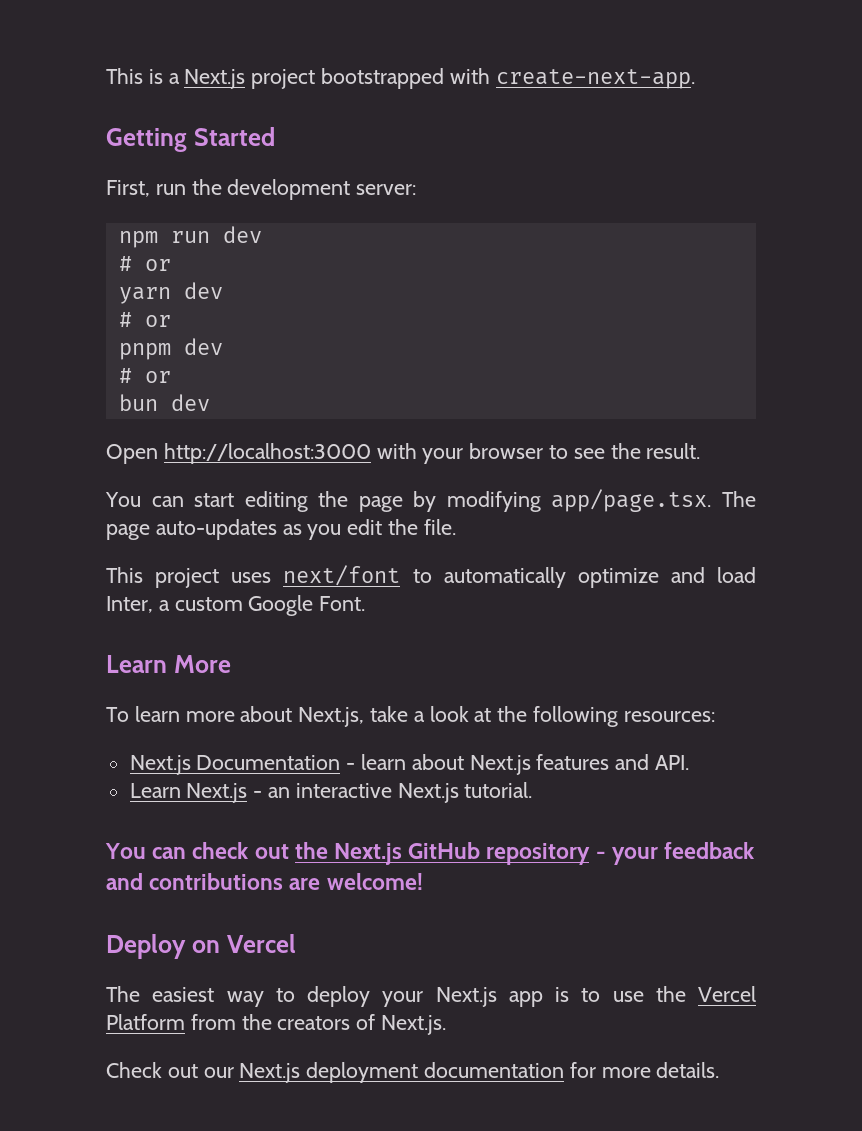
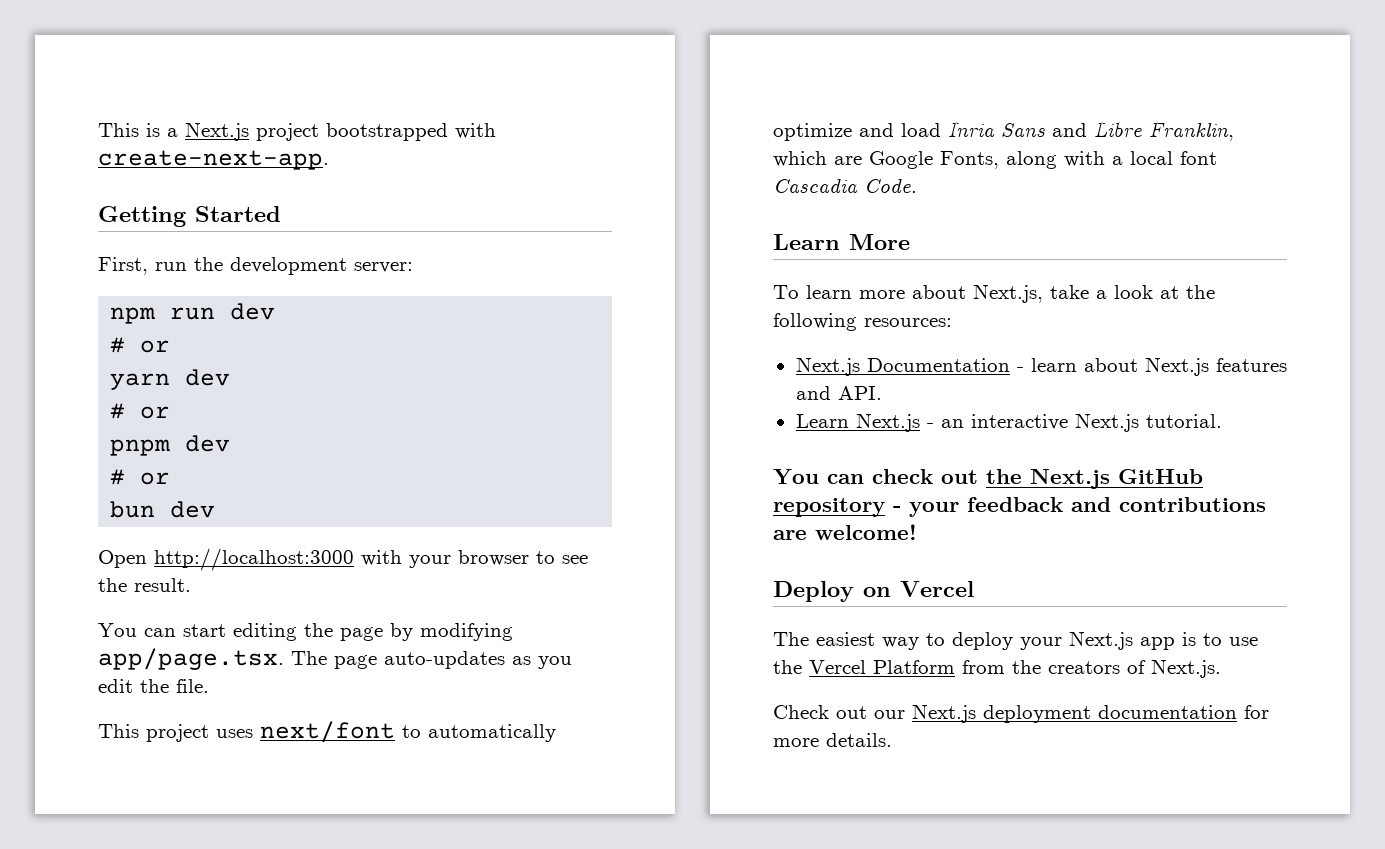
- This project uses next/font to automatically optimize and load Inter, a custom Google Font.
+ This project uses next/font to automatically optimize and load Inria Sans and Libre Franklin, which are Google Fonts, along with a local font Cascadia Code.

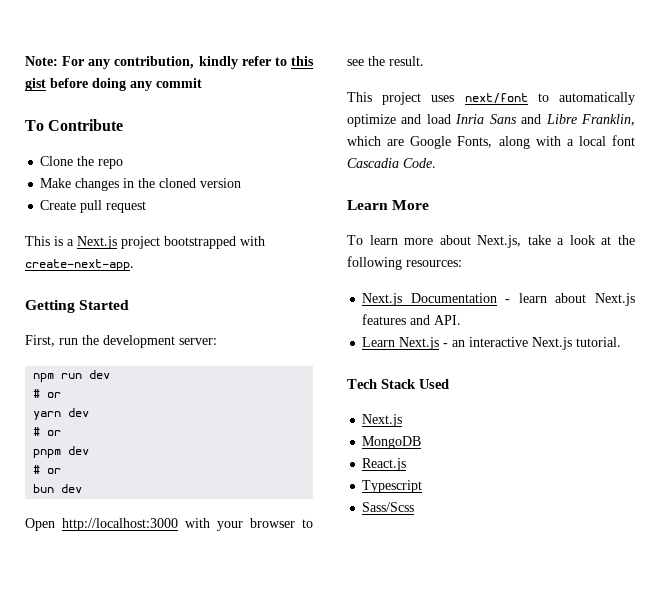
+ Note: For any contribution, kindly refer to this gist before doing any commit
+ To Contribute
+ Clone the repo
+ Make changes in the cloned version
+ Create pull request
- You can start editing the page by modifying app/page.tsx. The page auto-updates as you edit the file.
- You can check out the Next.js GitHub repository - your feedback and contributions are welcome!
- Deploy on Vercel
- The easiest way to deploy your Next.js app is to use the Vercel Platform from the creators of Next.js.
- Check out our Next.js deployment documentation for more details.
+ Tech Stack Used
+ Next.js
+ MongoDB
+ React.js
+ Typescript
+ Sass/Scss

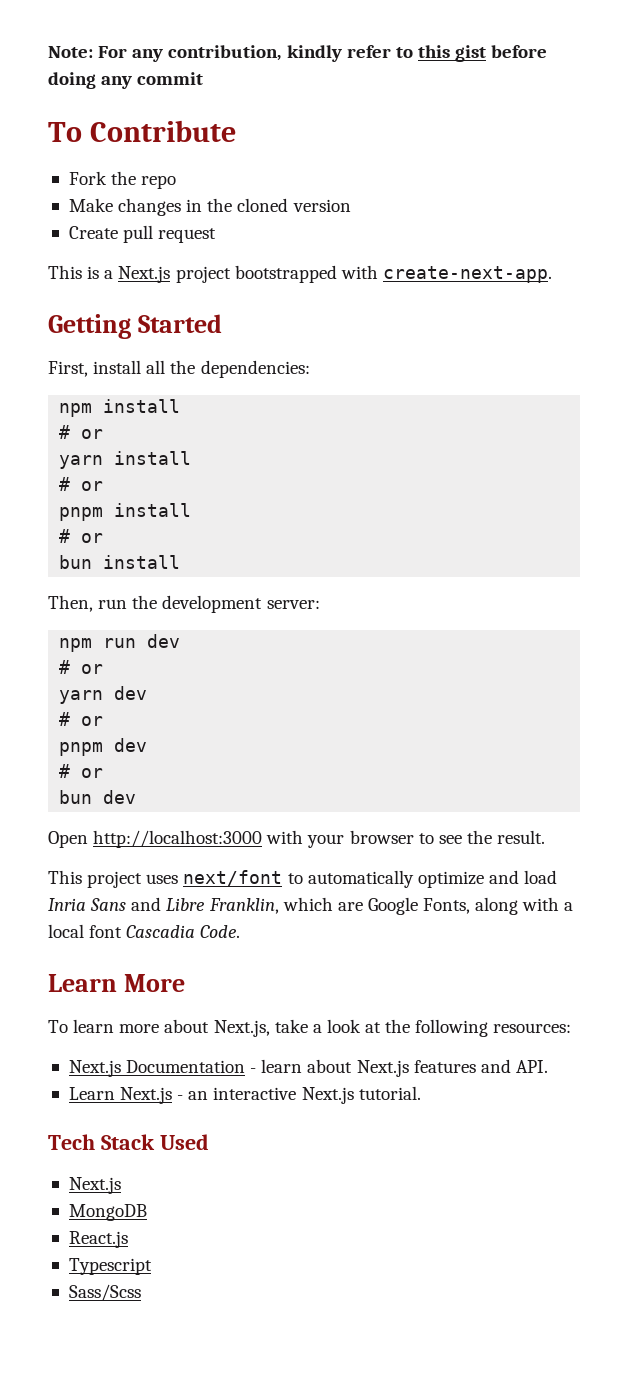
- Clone the repo
+ Fork the repo
- First, run the development server:
+ First, install all the dependencies:
+ npm install
+ # or
+ yarn install
+ # or
+ pnpm install
+ # or
+ bun install
+ Then, run the development server:

